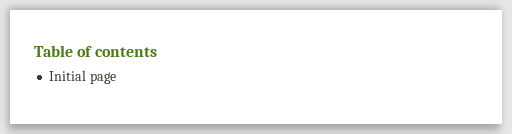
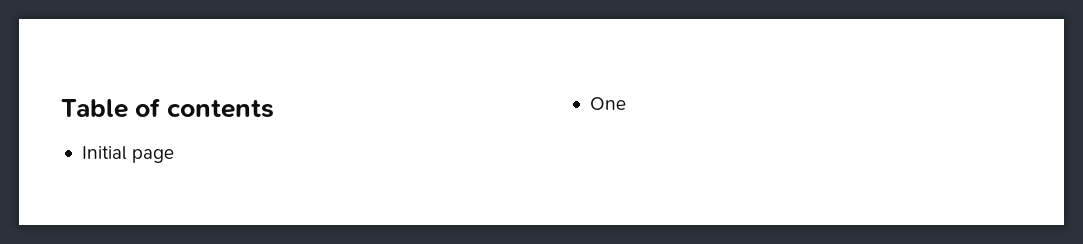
+ One

